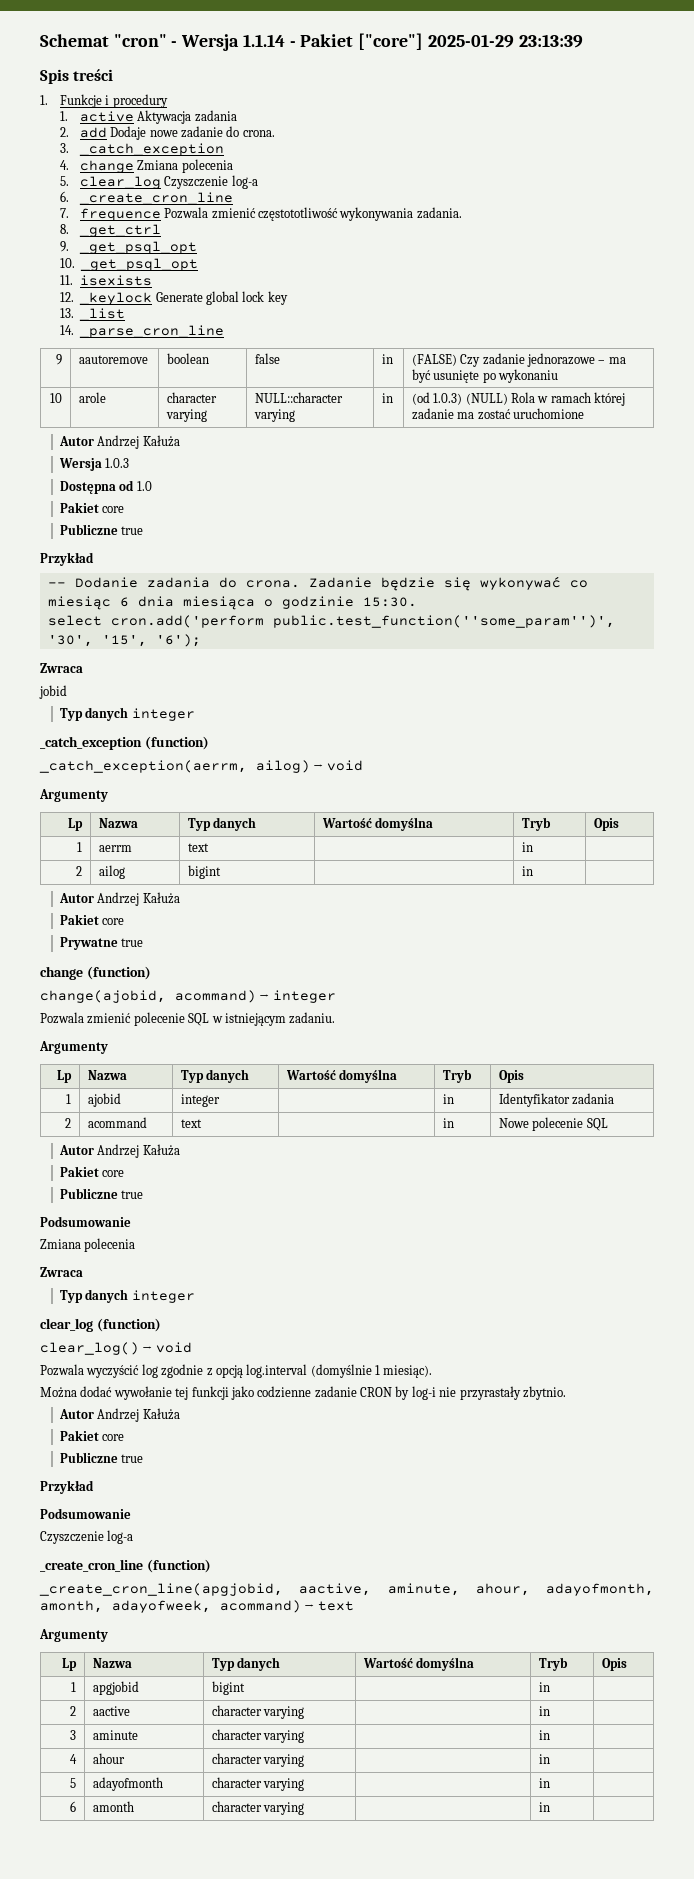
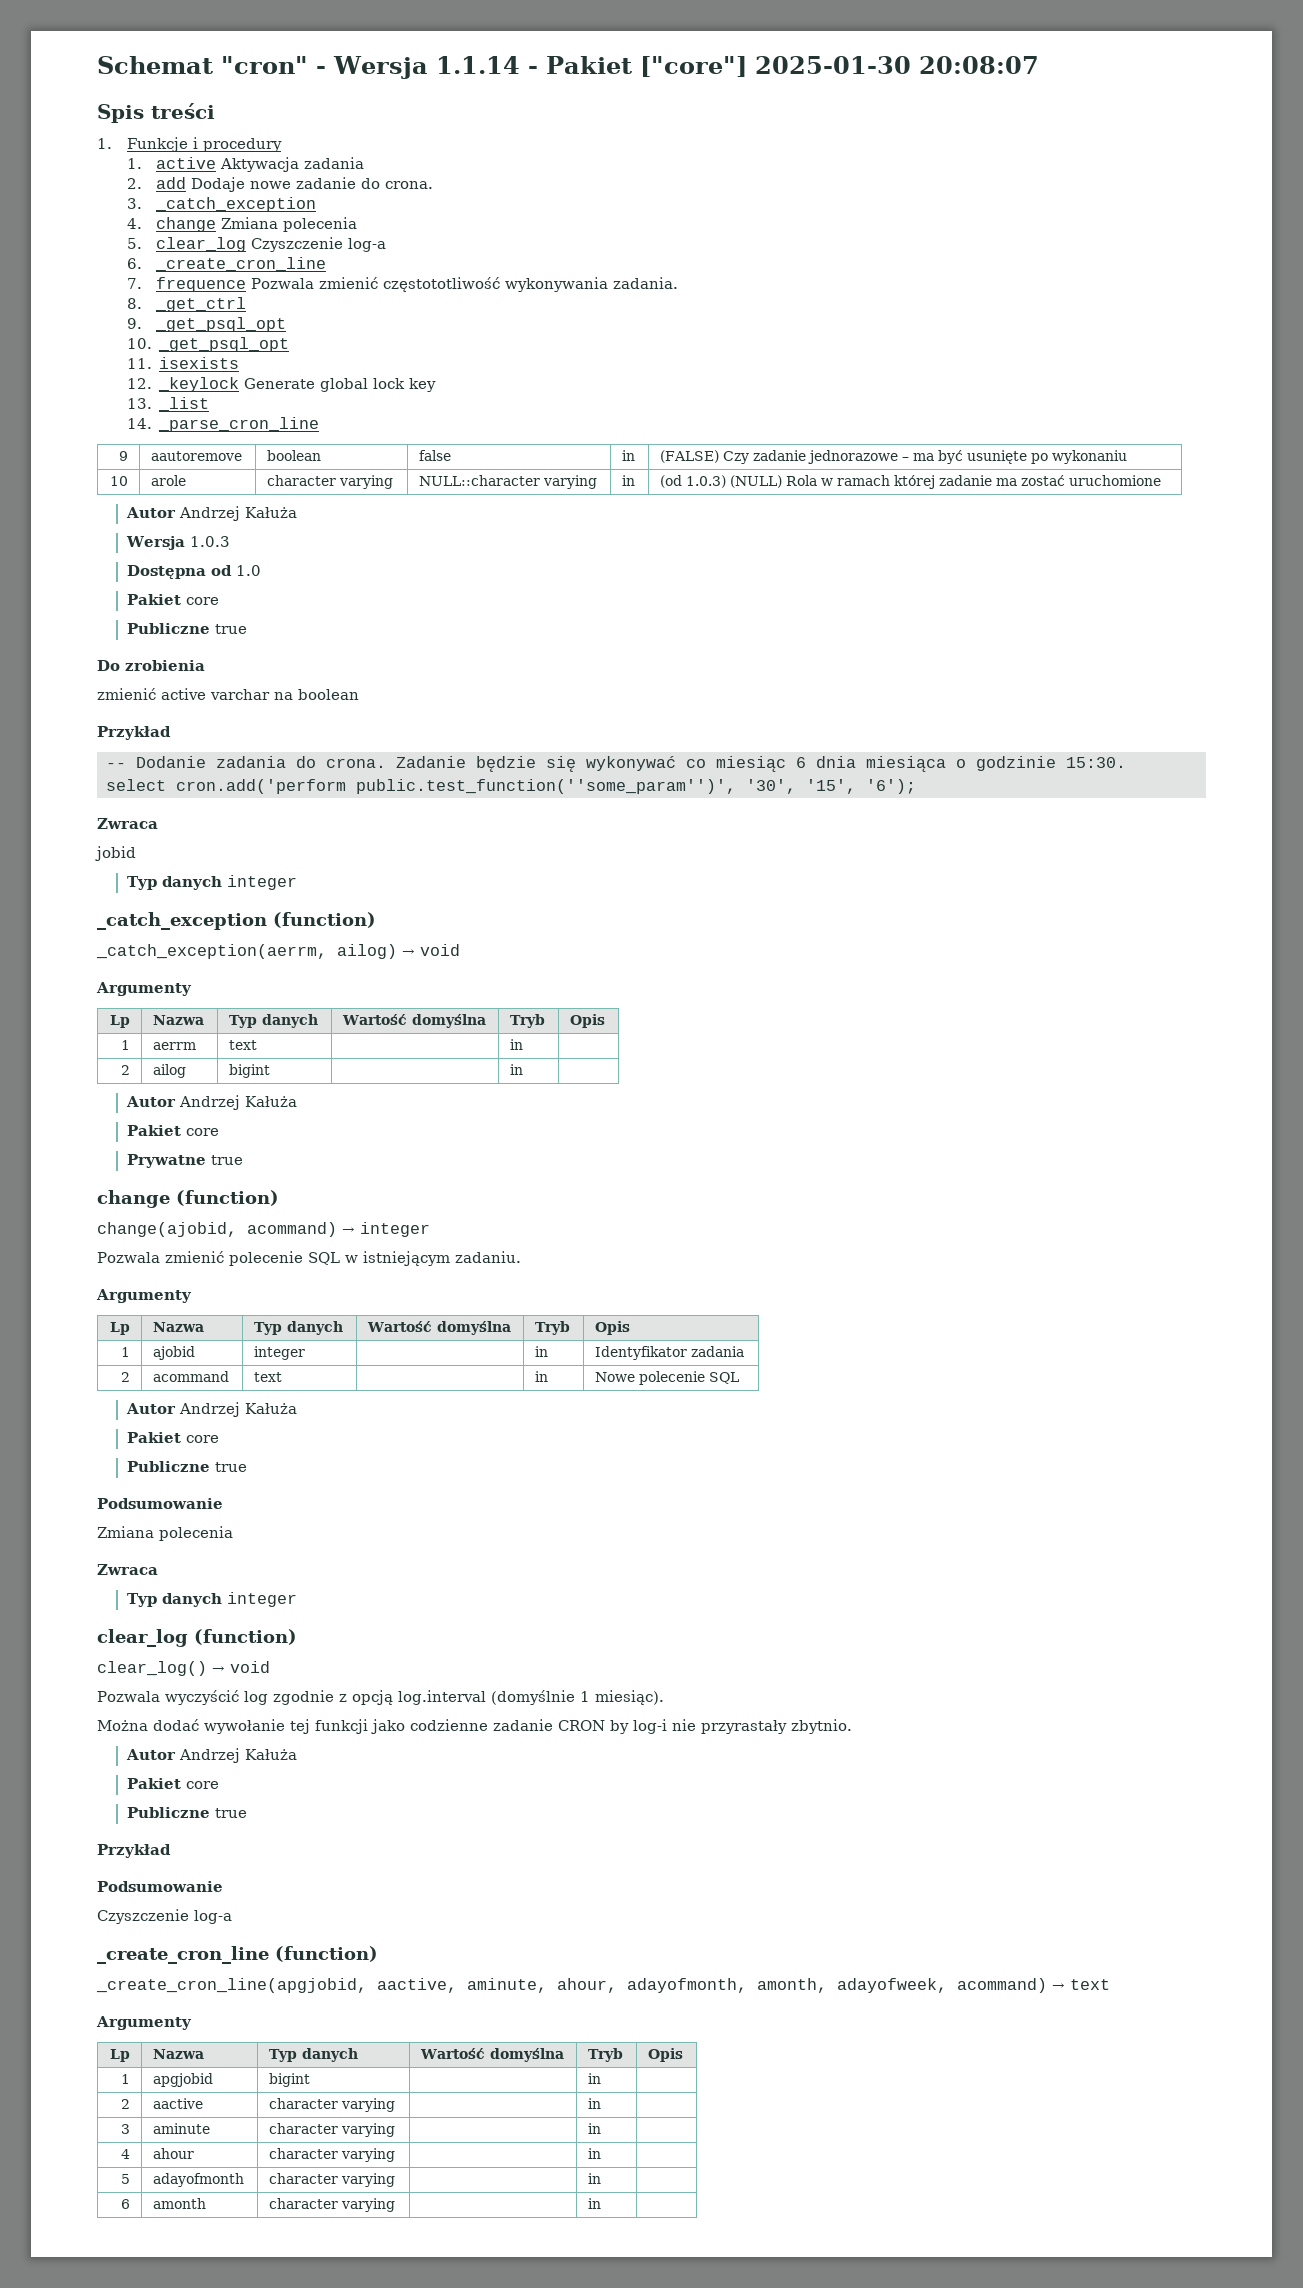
- Schemat "cron" - Wersja 1.1.14 - Pakiet ["core"] 2025-01-29 23:13:39
+ Schemat "cron" - Wersja 1.1.14 - Pakiet ["core"] 2025-01-30 20:08:07
+ Do zrobienia
+ zmienić active varchar na boolean

